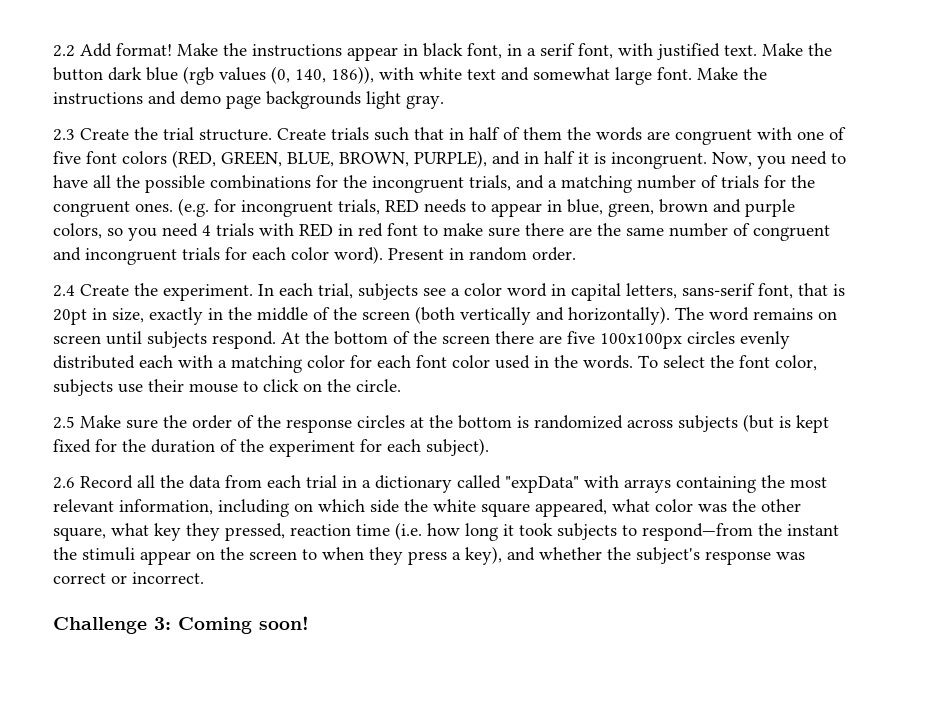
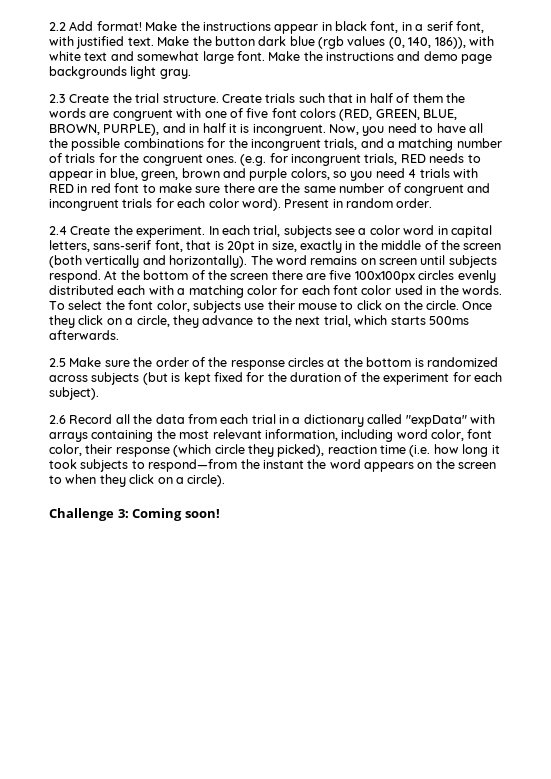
+ Once they click on a circle, they advance to the next trial, which starts 500ms afterwards.
- 2.6 Record all the data from each trial in a dictionary called "expData" with arrays containing the most relevant information, including on which side the white square appeared, what color was the other square, what key they pressed, reaction time (i.e. how long it took subjects to respond—from the instant the stimuli appear on the screen to when they press a key), and whether the subject's response was correct or incorrect.
+ 2.6 Record all the data from each trial in a dictionary called "expData" with arrays containing the most relevant information, including word color, font color, their response (which circle they picked), reaction time (i.e. how long it took subjects to respond—from the instant the word appears on the screen to when they click on a circle).

